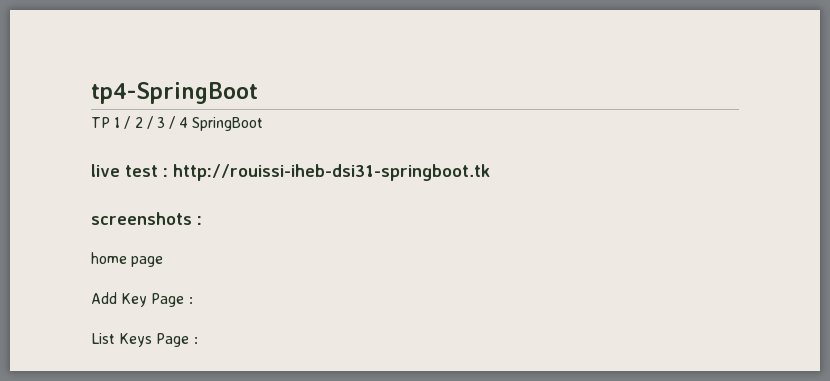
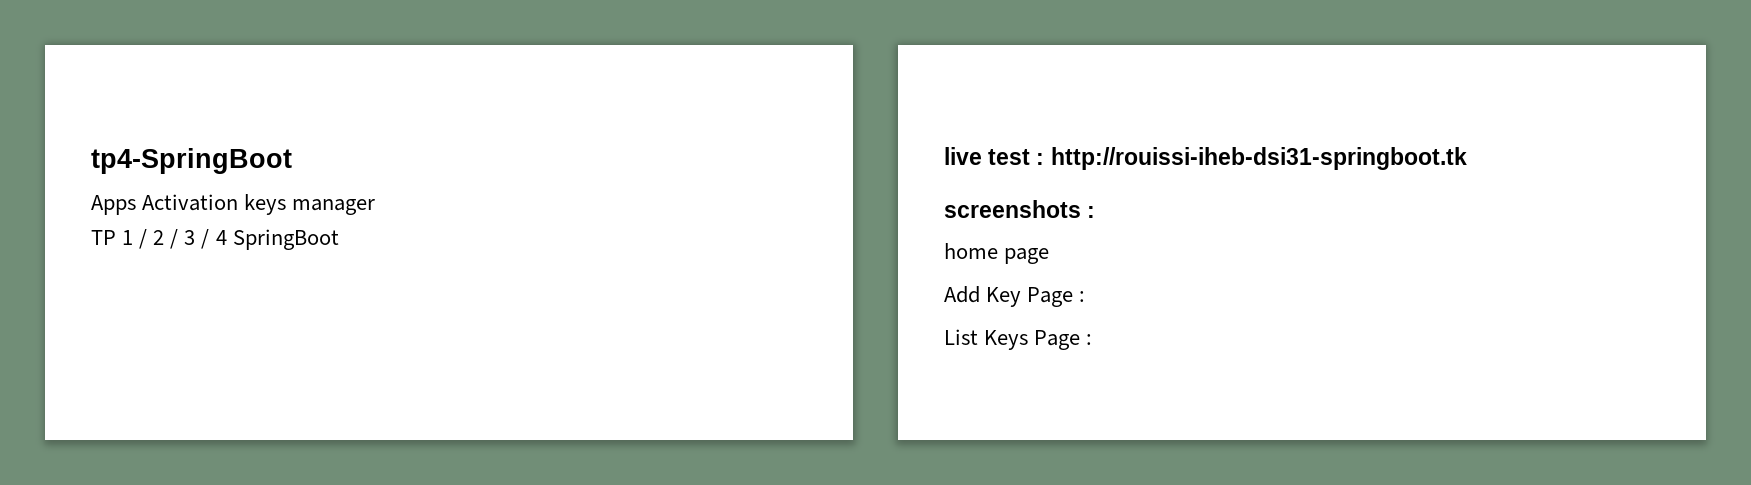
+ Apps Activation keys manager

